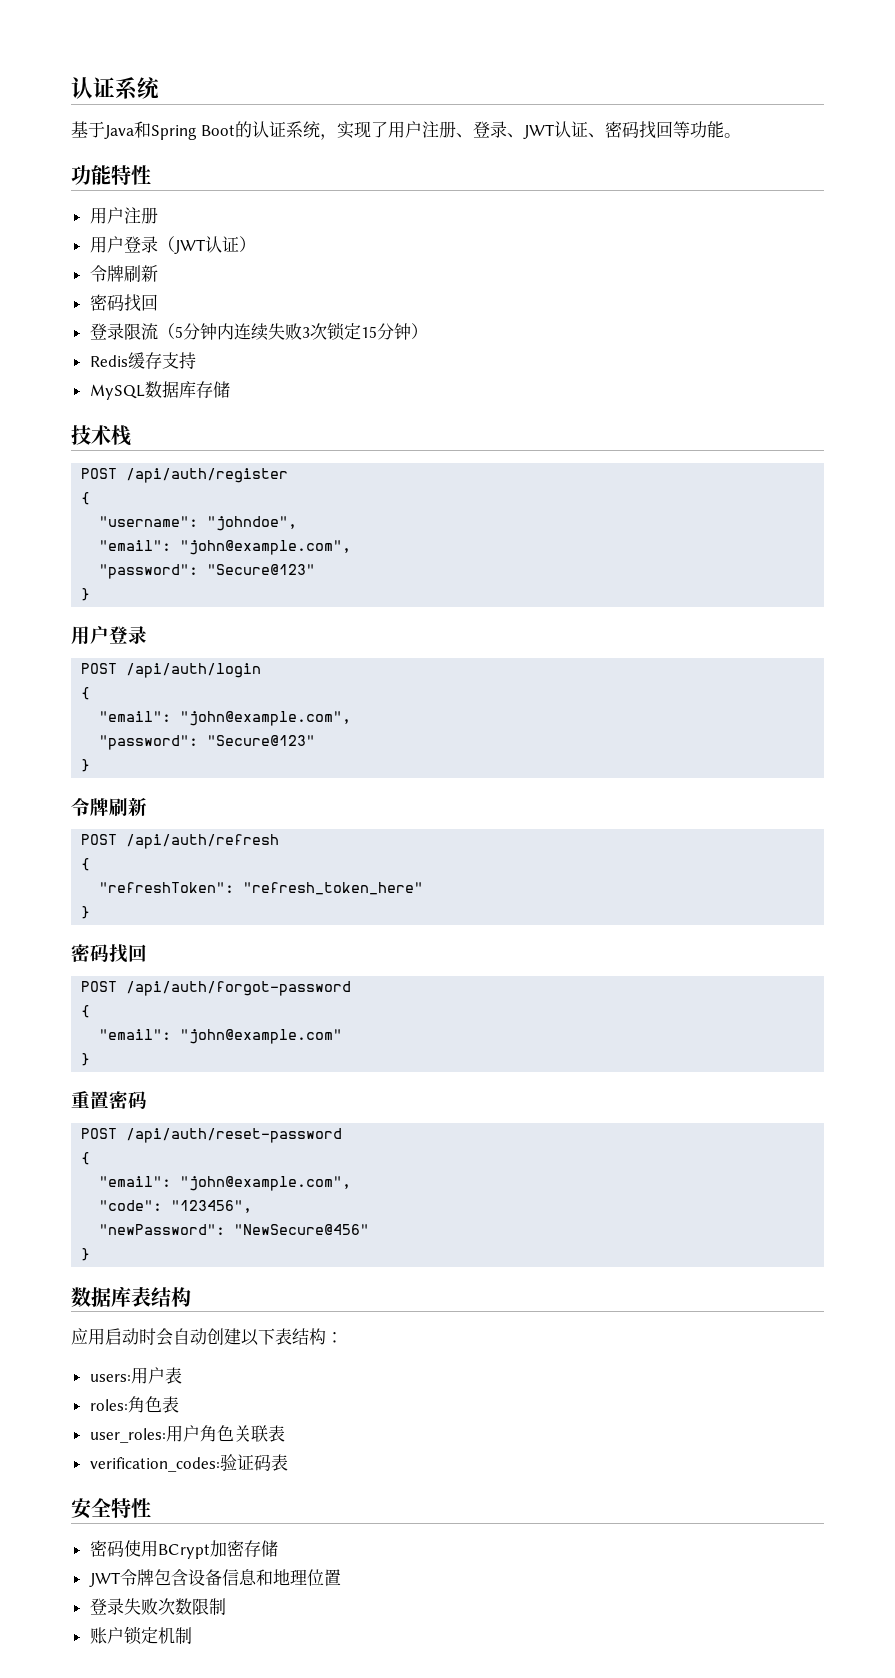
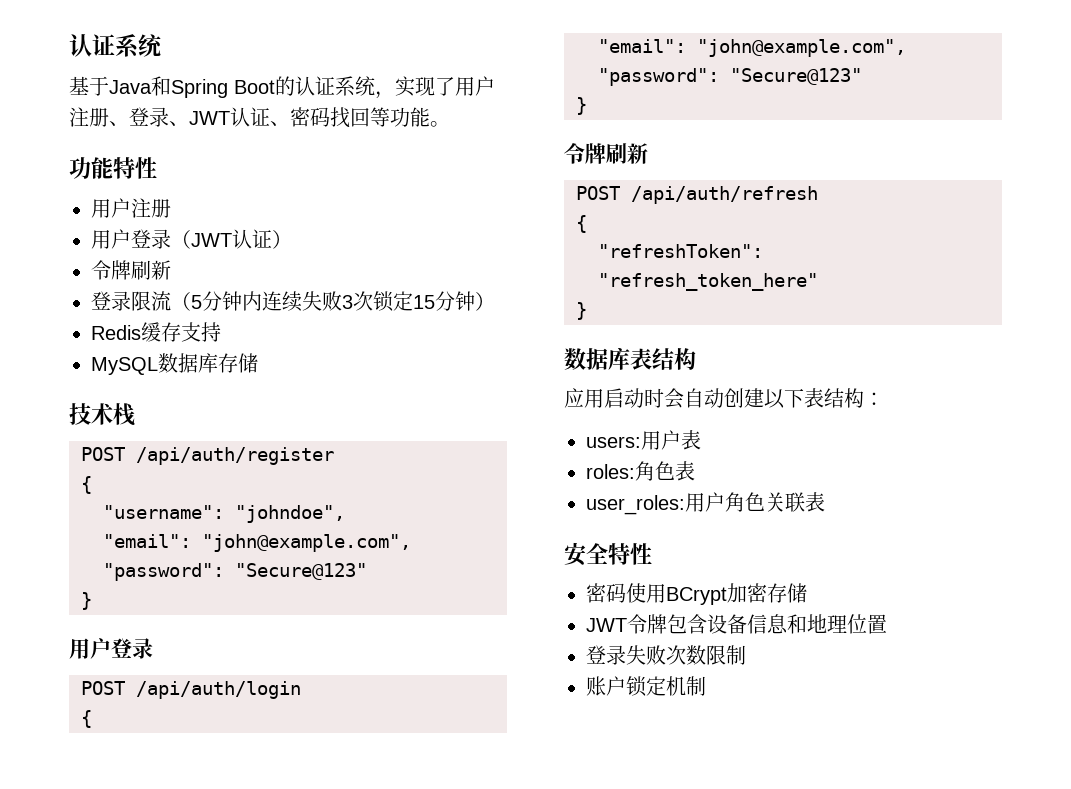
  用户登录（JWT认证）
  令牌刷新
- 密码找回
  "refreshToken": "refresh_token_here"
- }
- 密码找回
- POST /api/auth/forgot-password
- {
- "email": "john@example.com"
- }
- 重置密码
- POST /api/auth/reset-password
- {
- "email": "john@example.com",
- "code": "123456",
- "newPassword": "NewSecure@456"
- verification_codes:验证码表

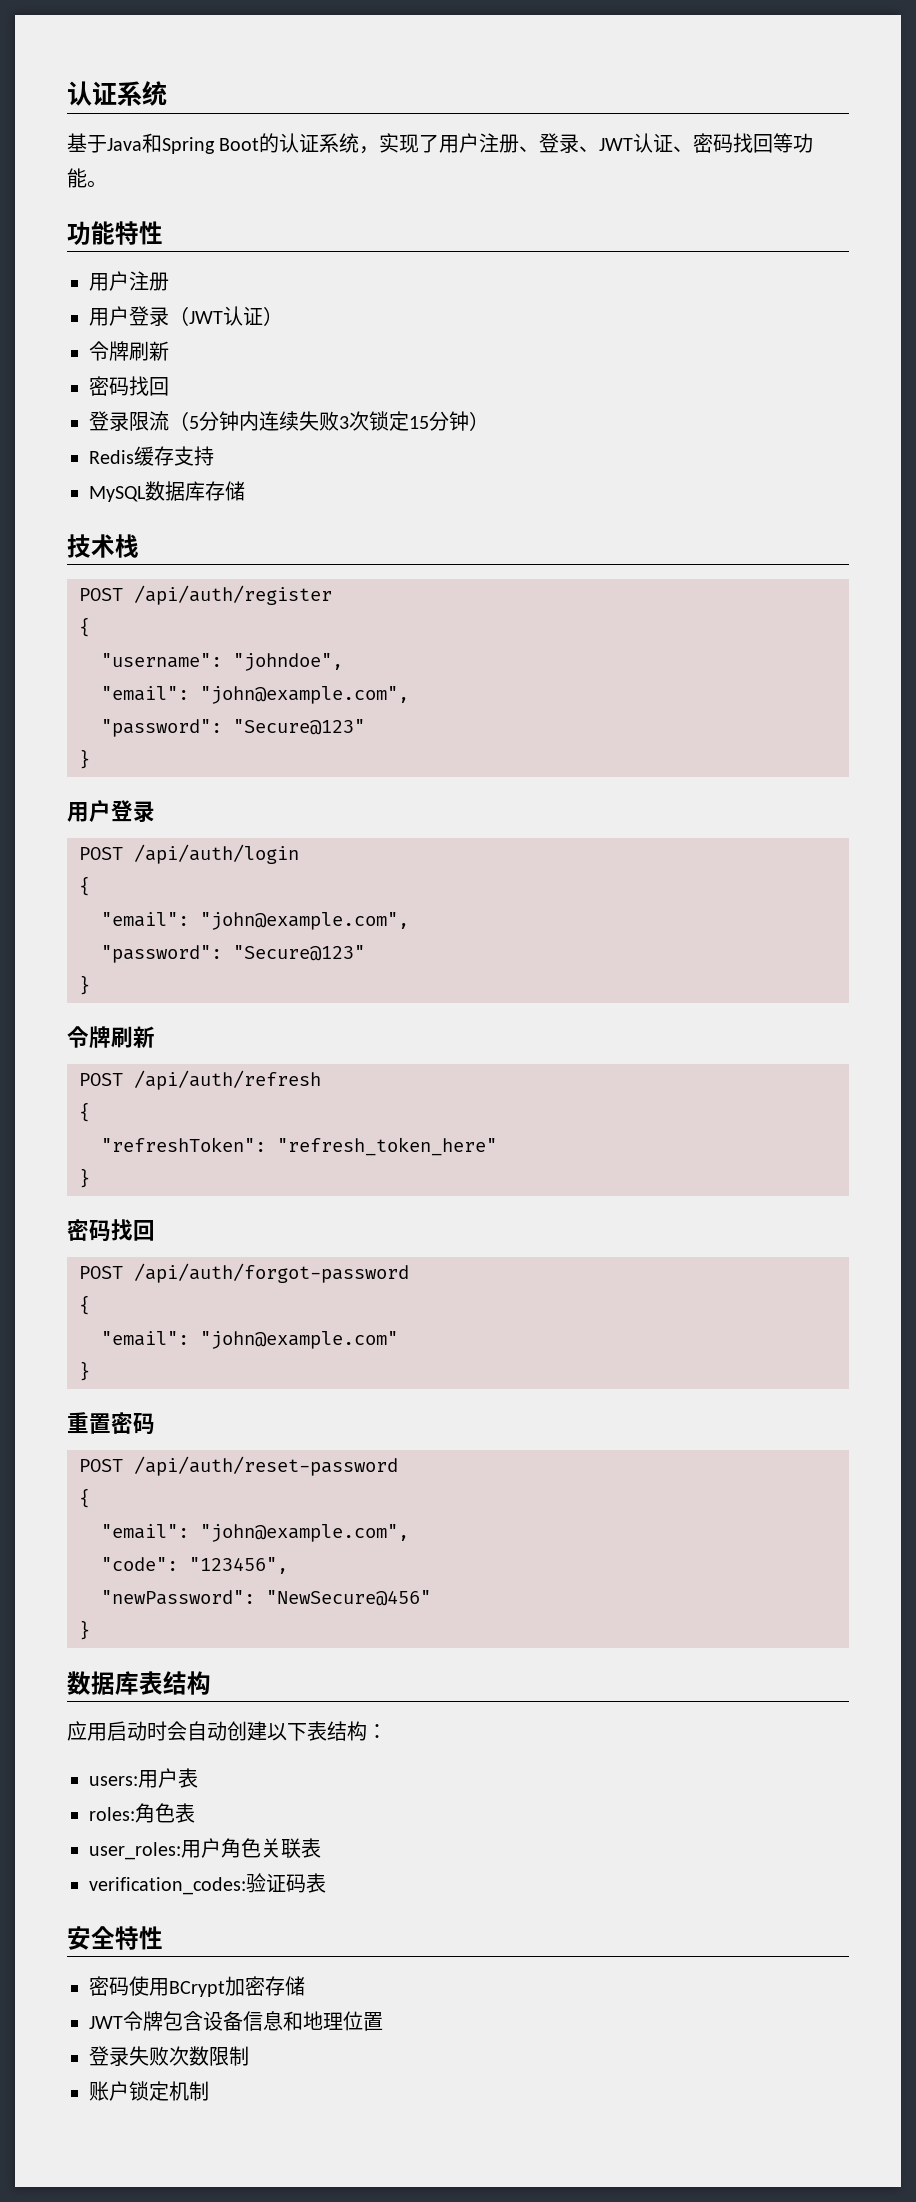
  用户登录（JWT认证）
  令牌刷新
+ 密码找回
  "refreshToken": "refresh_token_here"
+ }
+ 密码找回
+ POST /api/auth/forgot-password
+ {
+ "email": "john@example.com"
+ }
+ 重置密码
+ POST /api/auth/reset-password
+ {
+ "email": "john@example.com",
+ "code": "123456",
+ "newPassword": "NewSecure@456"
+ verification_codes:验证码表

